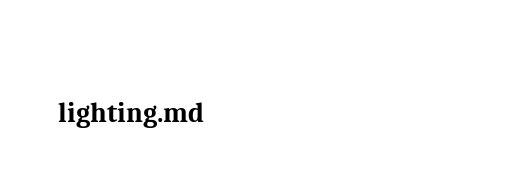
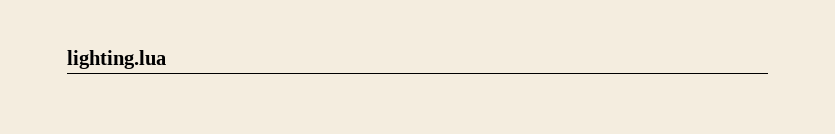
- lighting.md
+ lighting.lua

